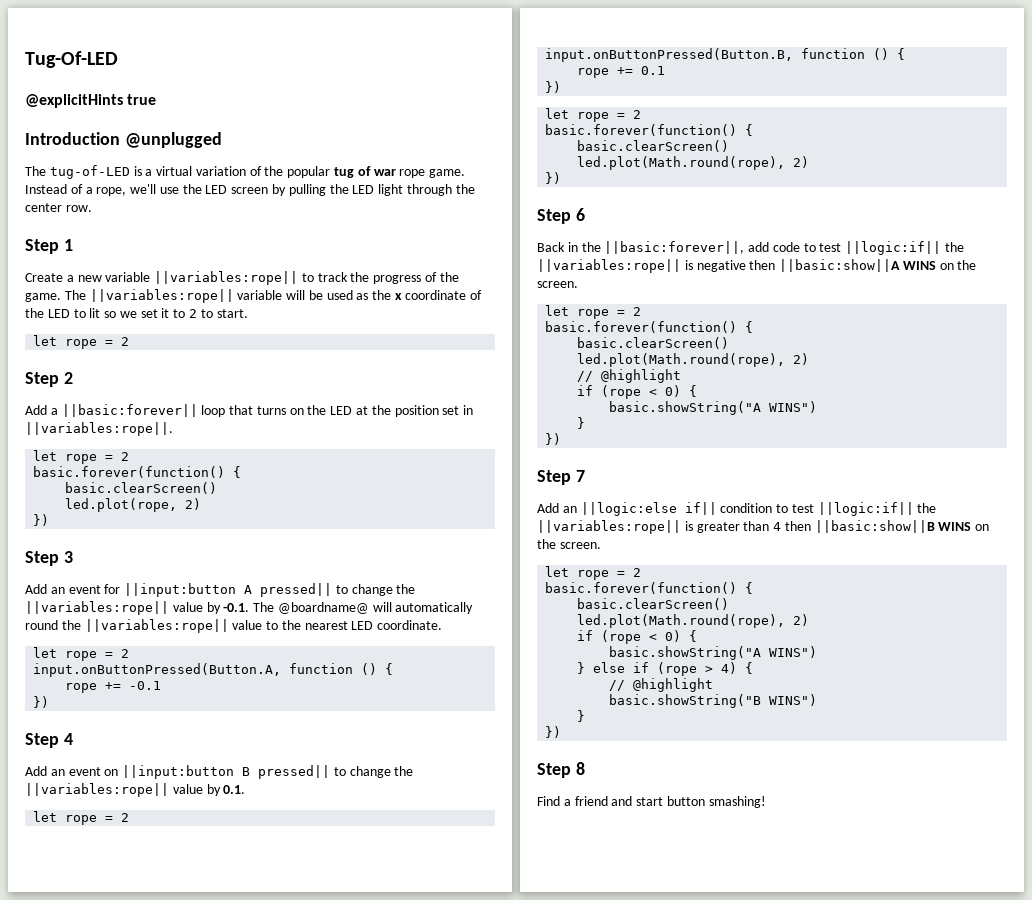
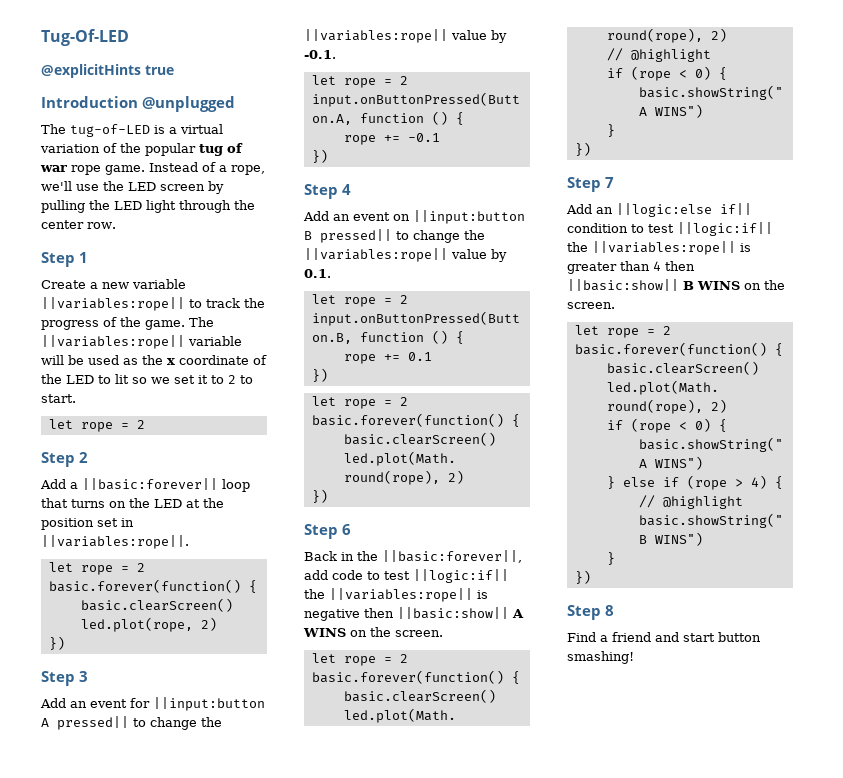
- Add an event for ||input:button A pressed|| to change the ||variables:rope|| value by -0.1. The @boardname@ will automatically round the ||variables:rope|| value to the nearest LED coordinate.
+ Add an event for ||input:button A pressed|| to change the ||variables:rope|| value by -0.1.
- Back in the ||basic:forever||, add code to test ||logic:if|| the ||variables:rope|| is negative then ||basic:show||A WINS on the screen.
+ Back in the ||basic:forever||, add code to test ||logic:if|| the ||variables:rope|| is negative then ||basic:show|| A WINS on the screen.
- Add an ||logic:else if|| condition to test ||logic:if|| the ||variables:rope|| is greater than 4 then ||basic:show||B WINS on the screen.
+ Add an ||logic:else if|| condition to test ||logic:if|| the ||variables:rope|| is greater than 4 then ||basic:show|| B WINS on the screen.

